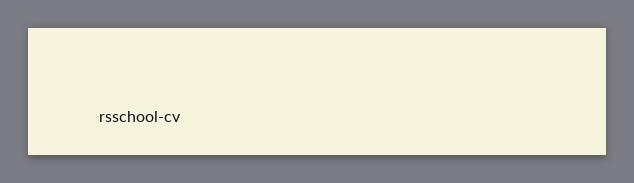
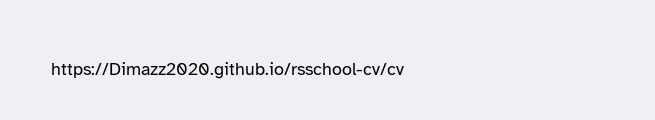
- rsschool-cv
+ https://Dimazz2020.github.io/rsschool-cv/cv

